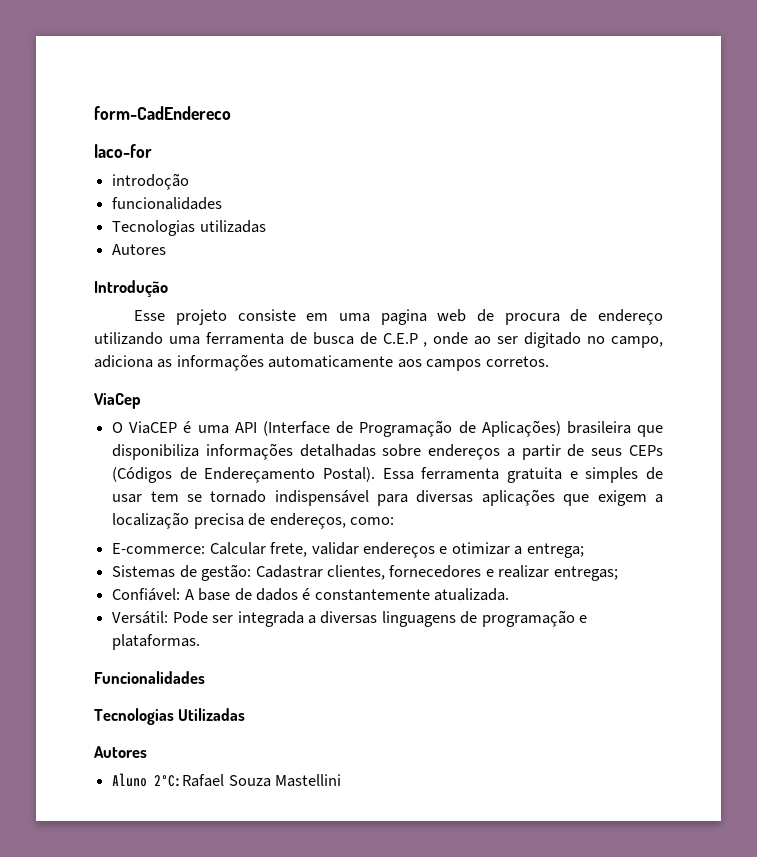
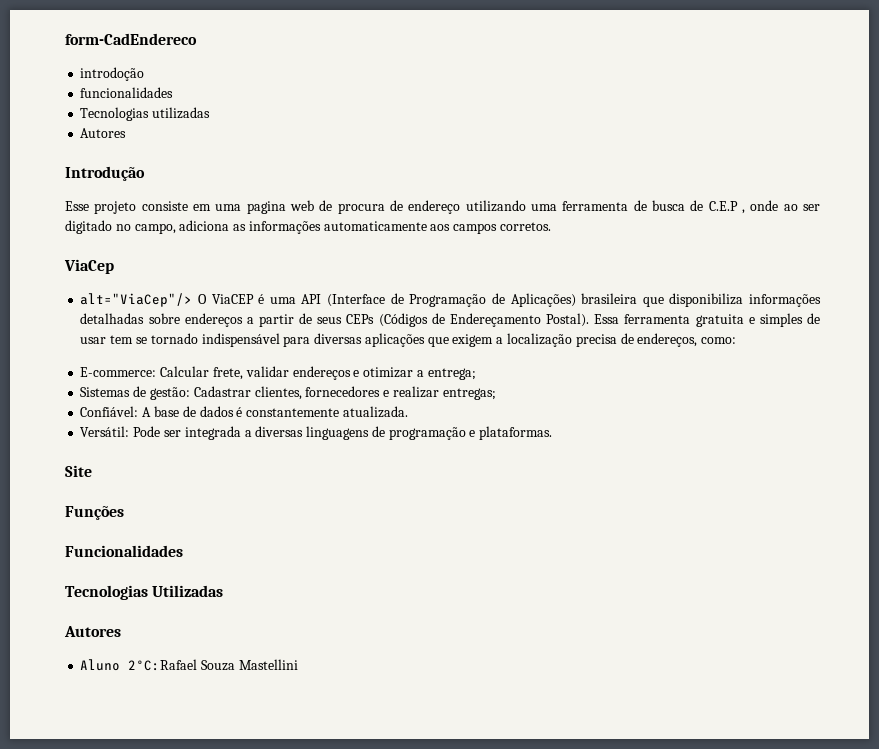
- laco-for
- O ViaCEP é uma API (Interface de Programação de Aplicações) brasileira que disponibiliza informações detalhadas sobre endereços a partir de seus CEPs (Códigos de Endereçamento Postal).
+ alt="ViaCep"/> O ViaCEP é uma API (Interface de Programação de Aplicações) brasileira que disponibiliza informações detalhadas sobre endereços a partir de seus CEPs (Códigos de Endereçamento Postal).
+ Site
+ Funções

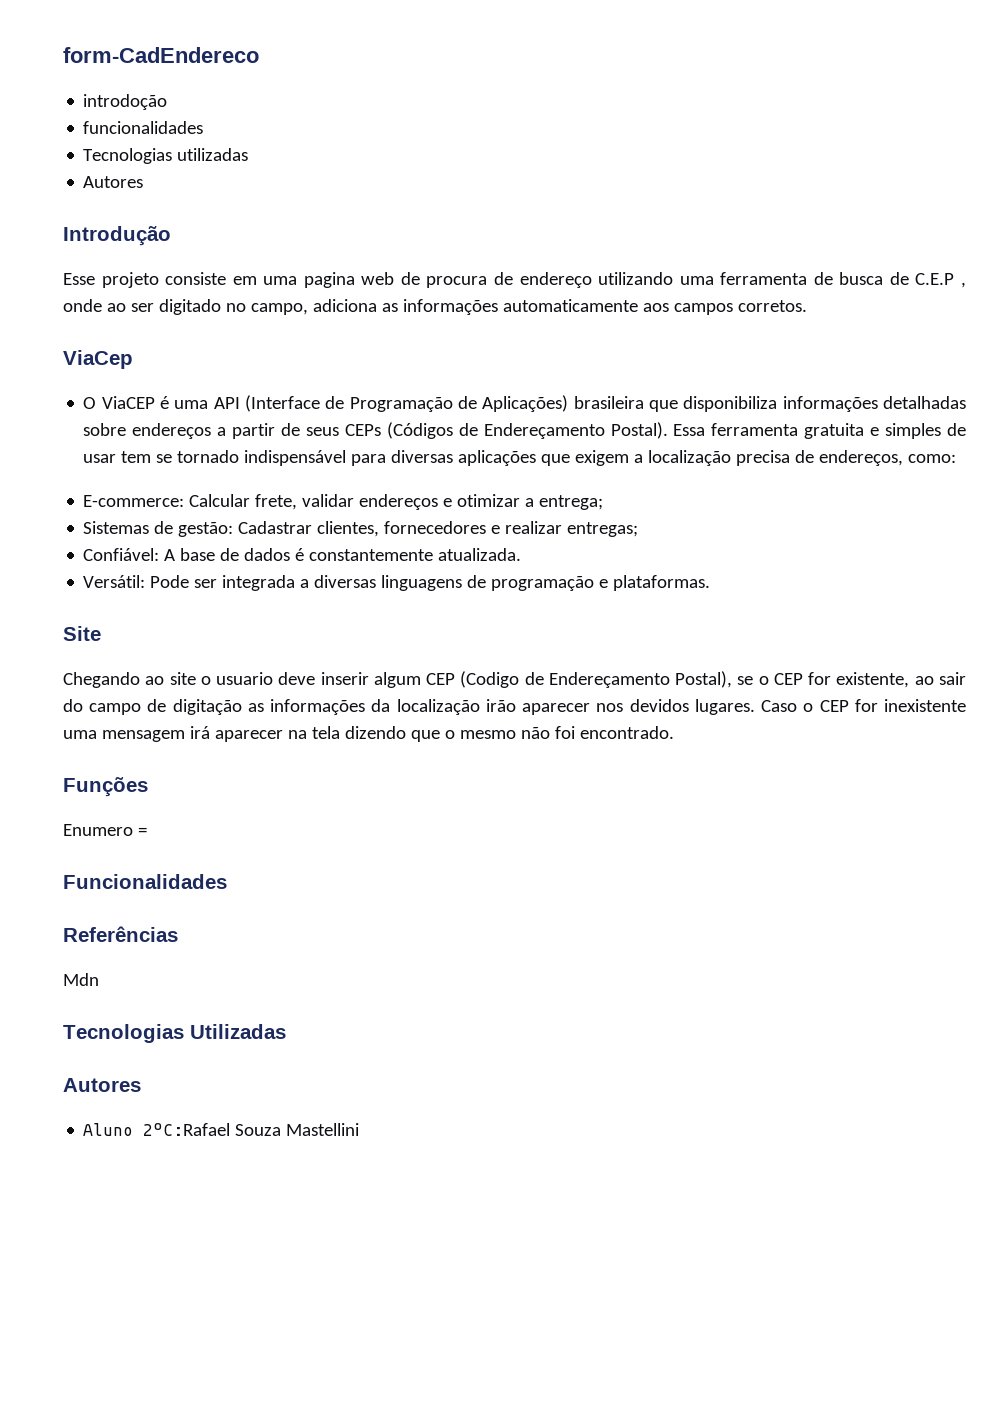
- alt="ViaCep"/> O ViaCEP é uma API (Interface de Programação de Aplicações) brasileira que disponibiliza informações detalhadas sobre endereços a partir de seus CEPs (Códigos de Endereçamento Postal).
+ O ViaCEP é uma API (Interface de Programação de Aplicações) brasileira que disponibiliza informações detalhadas sobre endereços a partir de seus CEPs (Códigos de Endereçamento Postal).
+ Chegando ao site o usuario deve inserir algum CEP (Codigo de Endereçamento Postal), se o CEP for existente, ao sair do campo de digitação as informações da localização irão aparecer nos devidos lugares. Caso o CEP for inexistente uma mensagem irá aparecer na tela dizendo que o mesmo não foi encontrado.
+ Enumero =
+ Referências
+ Mdn

